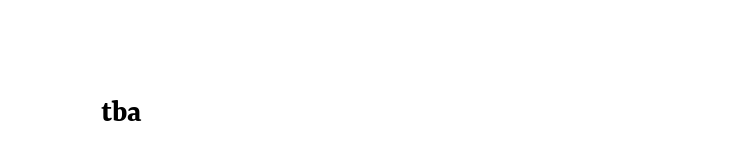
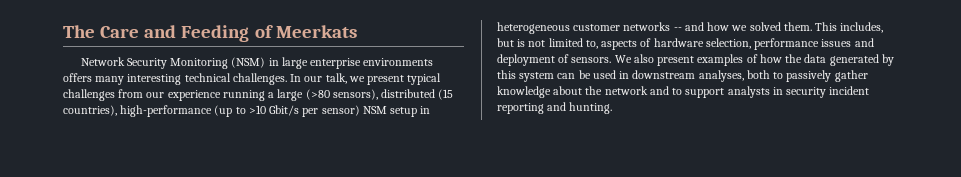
- tba
+ The Care and Feeding of Meerkats
+ Network Security Monitoring (NSM) in large enterprise environments offers many interesting technical challenges. In our talk, we present typical challenges from our experience running a large (>80 sensors), distributed (15 countries), high-performance (up to >10 Gbit/s per sensor) NSM setup in heterogeneous customer networks -- and how we solved them. This includes, but is not limited to, aspects of hardware selection, performance issues and deployment of sensors. We also present examples of how the data generated by this system can be used in downstream analyses, both to passively gather knowledge about the network and to support analysts in security incident reporting and hunting.

